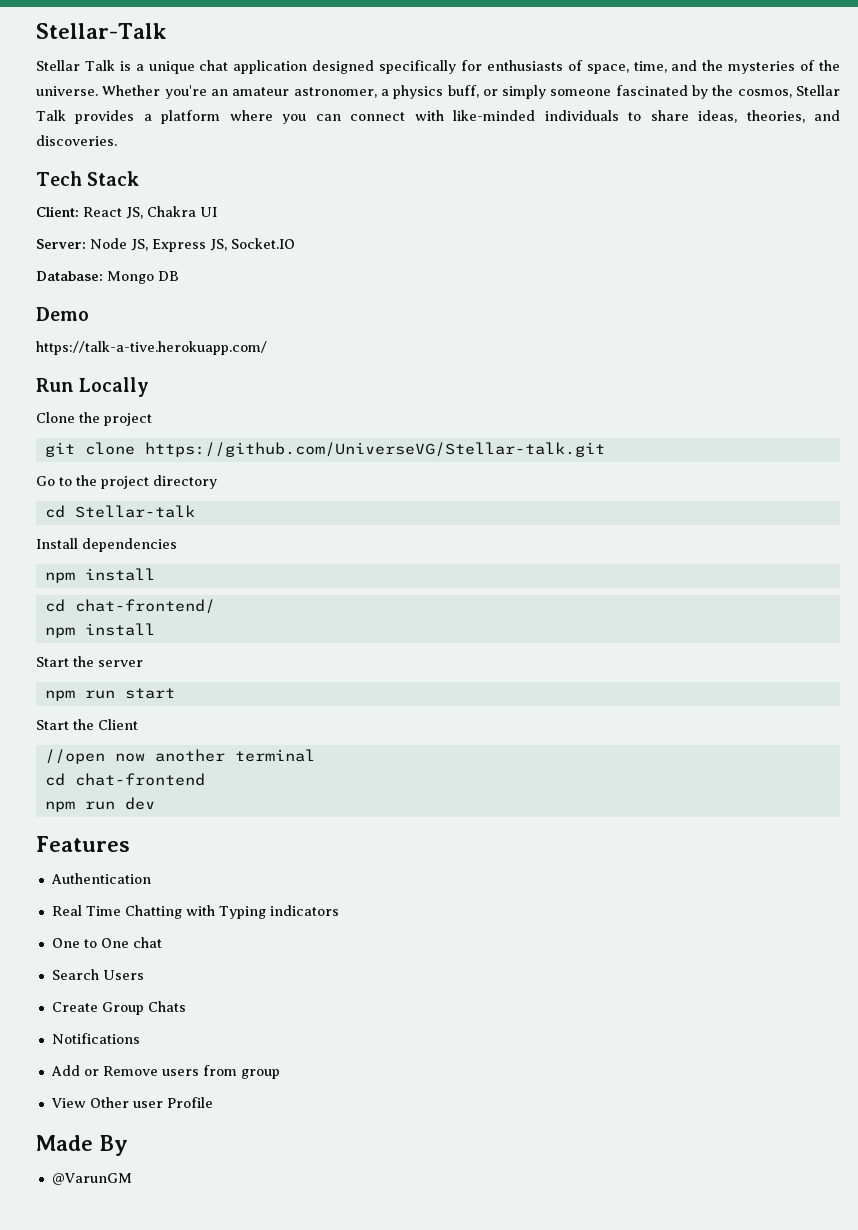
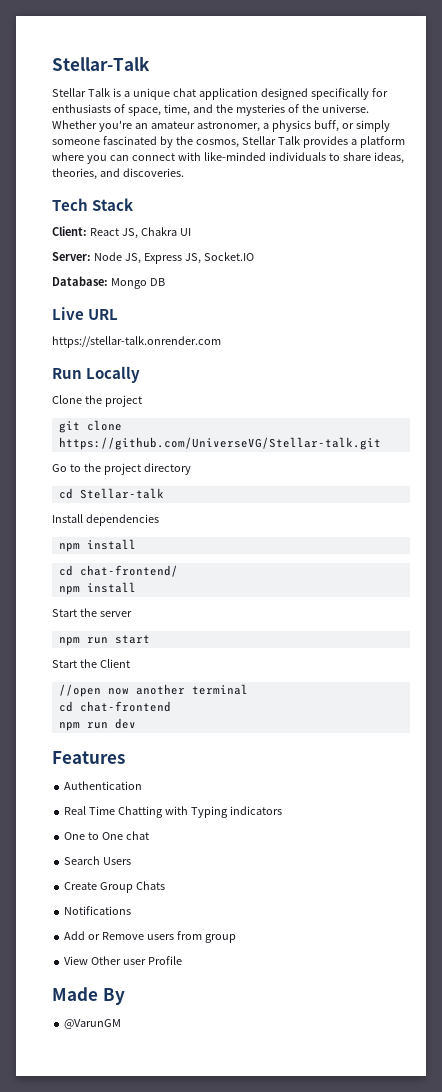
- Demo
- https://talk-a-tive.herokuapp.com/
+ Live URL
+ https://stellar-talk.onrender.com

